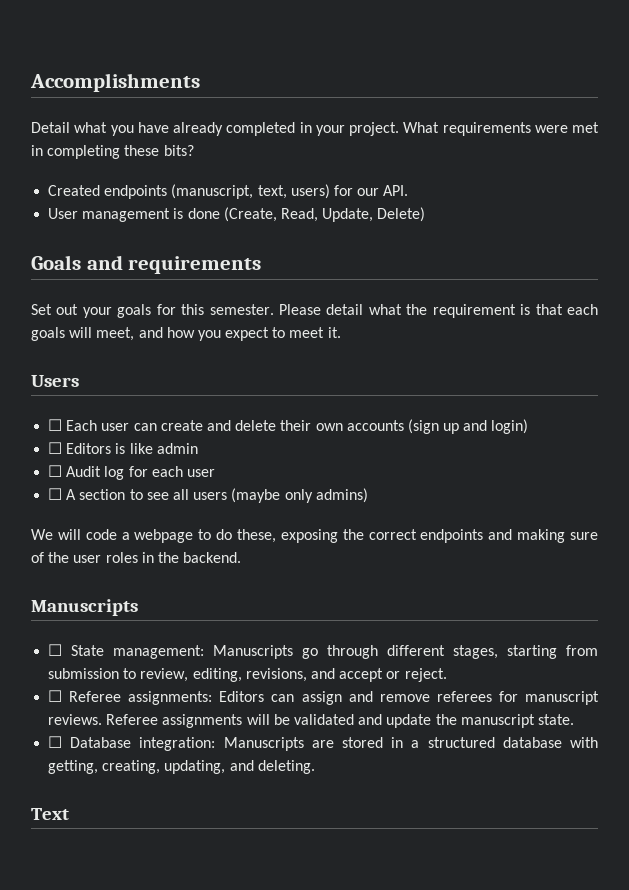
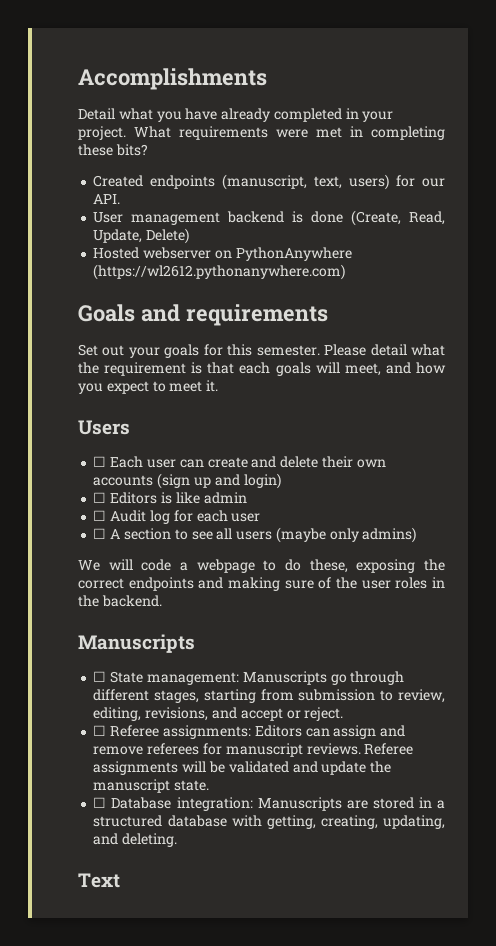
- User management is done (Create, Read, Update, Delete)
+ User management backend is done (Create, Read, Update, Delete)
+ Hosted webserver on PythonAnywhere (https://wl2612.pythonanywhere.com)

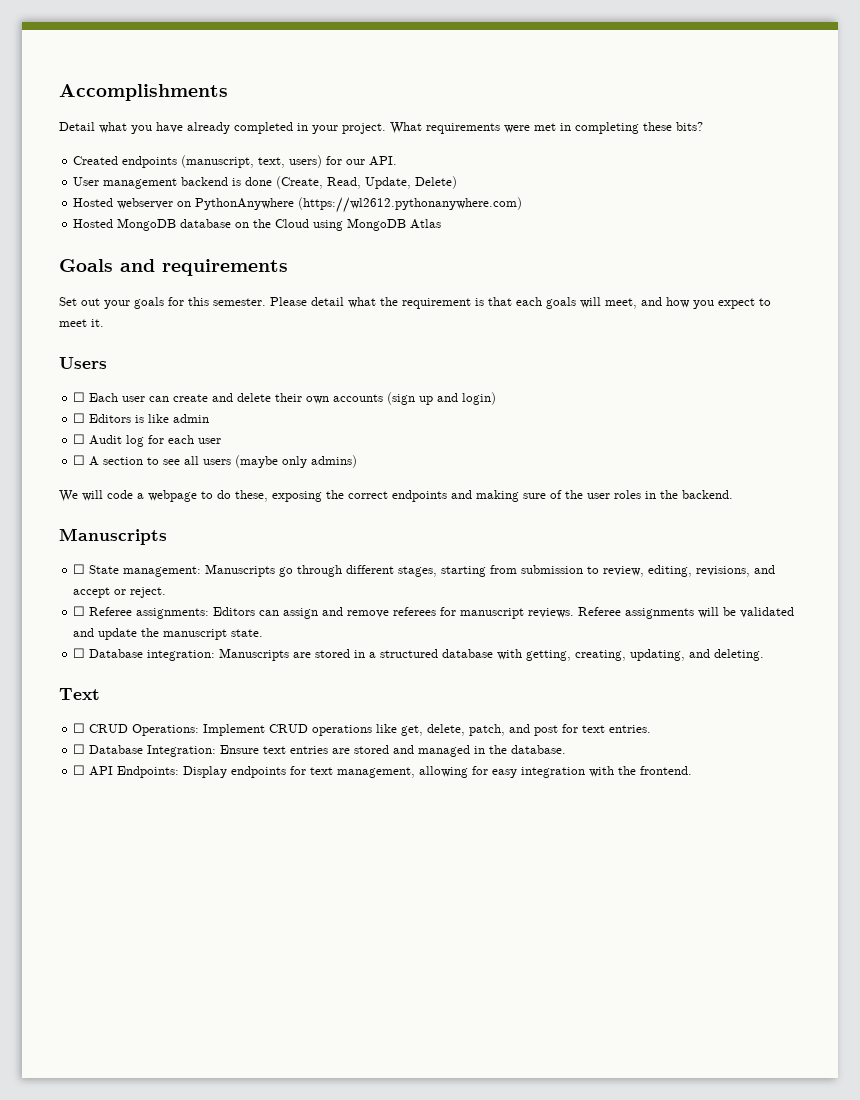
+ Hosted MongoDB database on the Cloud using MongoDB Atlas
+ ☐ CRUD Operations: Implement CRUD operations like get, delete, patch, and post for text entries.
+ ☐ Database Integration: Ensure text entries are stored and managed in the database.
+ ☐ API Endpoints: Display endpoints for text management, allowing for easy integration with the frontend.

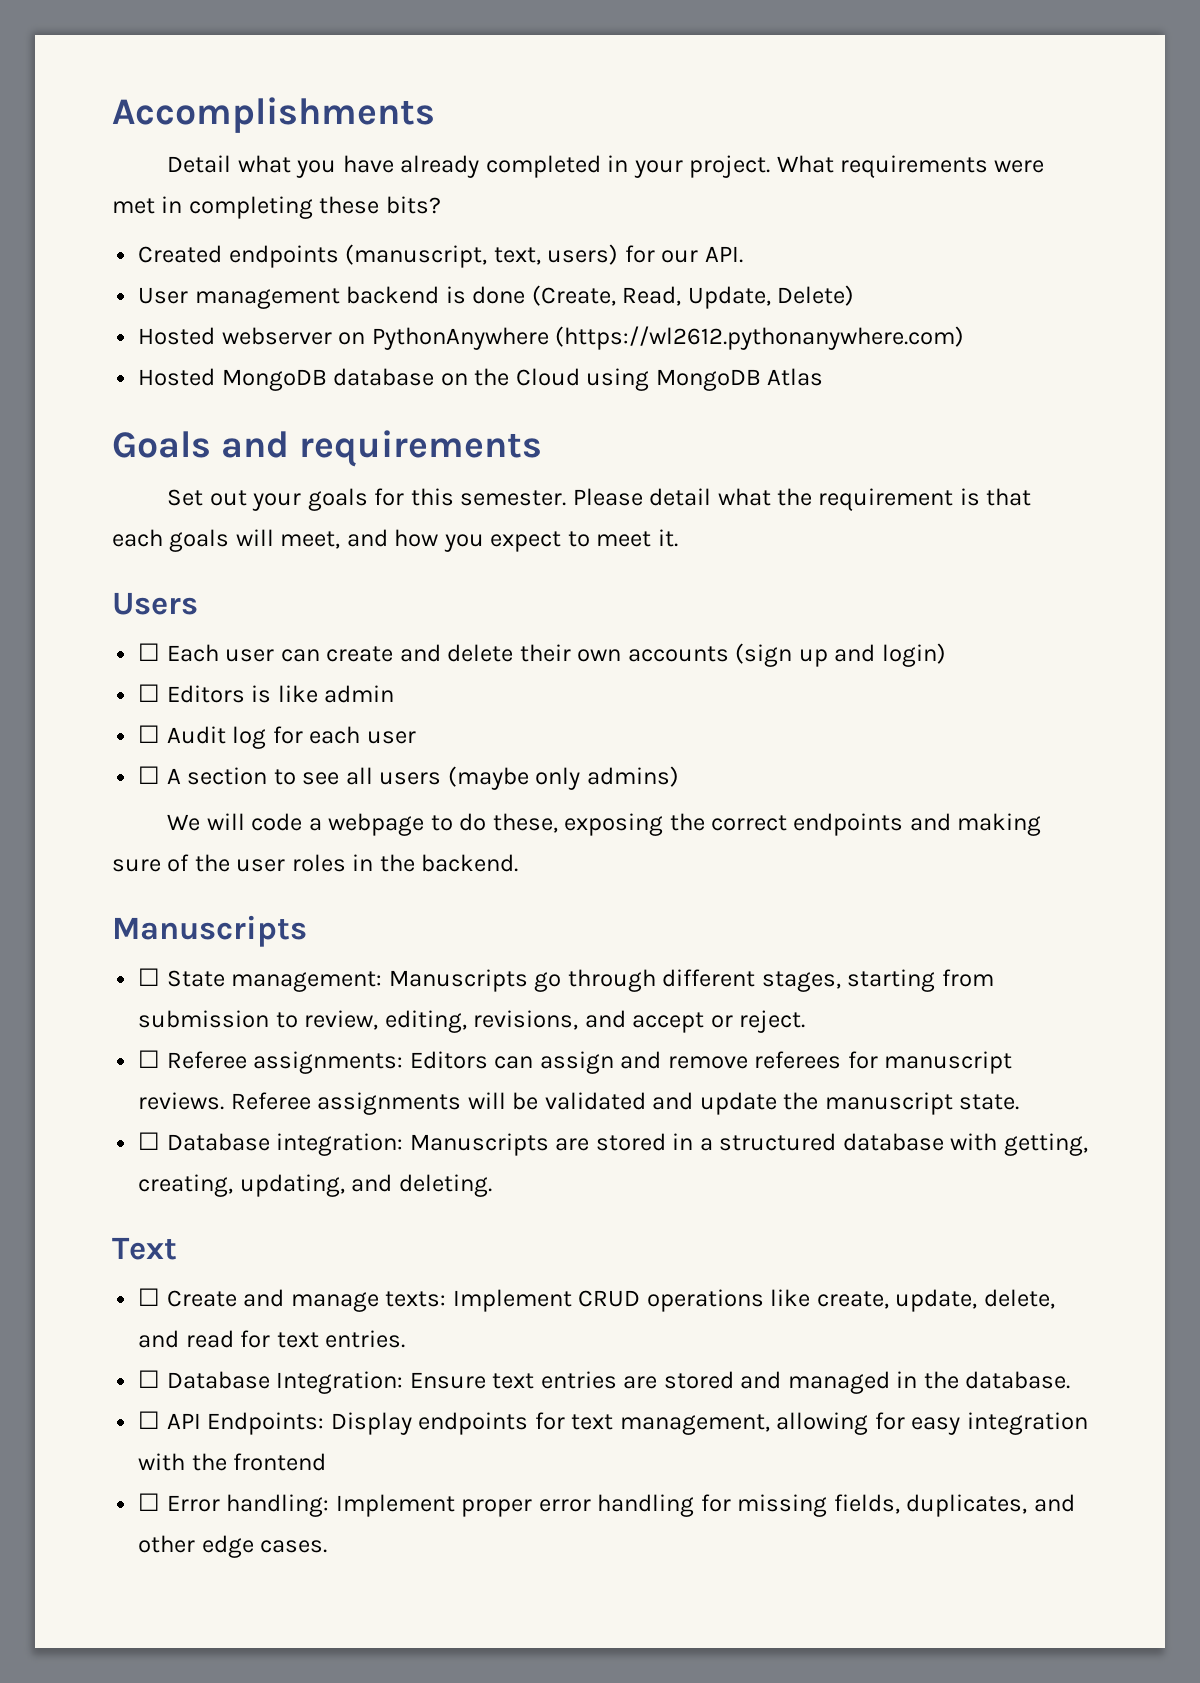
- ☐ CRUD Operations: Implement CRUD operations like get, delete, patch, and post for text entries.
+ ☐ Create and manage texts: Implement CRUD operations like create, update, delete, and read for text entries.
- ☐ API Endpoints: Display endpoints for text management, allowing for easy integration with the frontend.
+ ☐ API Endpoints: Display endpoints for text management, allowing for easy integration with the frontend
+ ☐ Error handling: Implement proper error handling for missing fields, duplicates, and other edge cases.

